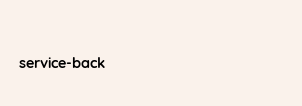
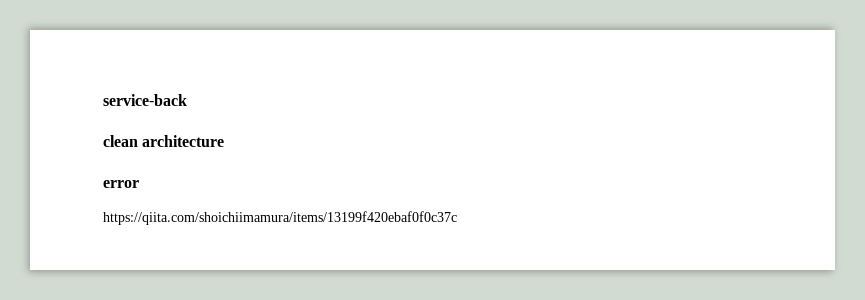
+ clean architecture
+ error
+ https://qiita.com/shoichiimamura/items/13199f420ebaf0f0c37c

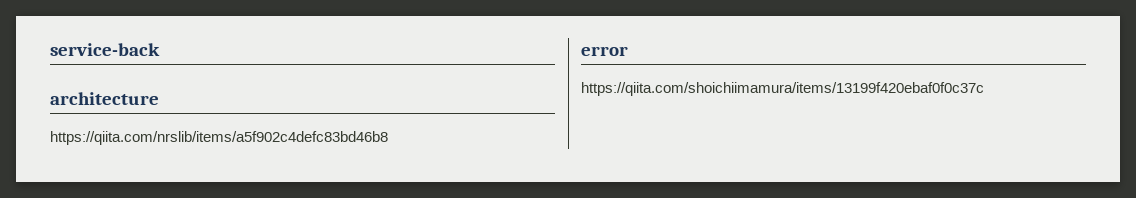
- clean architecture
+ architecture
+ https://qiita.com/nrslib/items/a5f902c4defc83bd46b8

